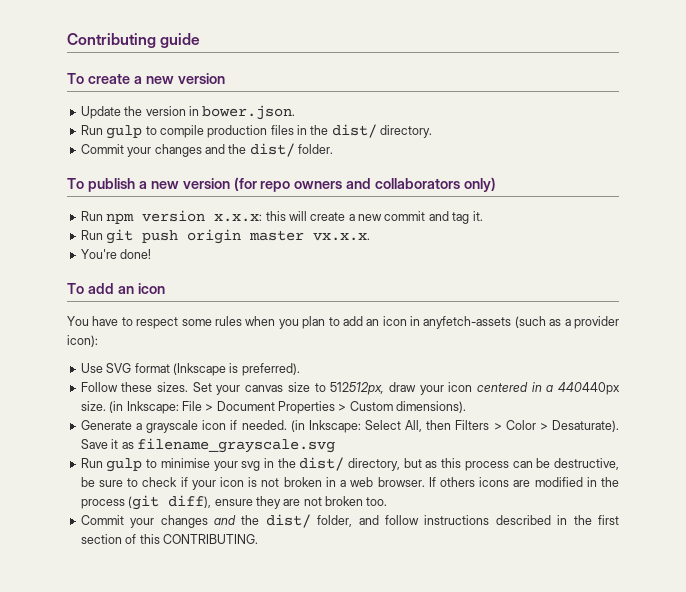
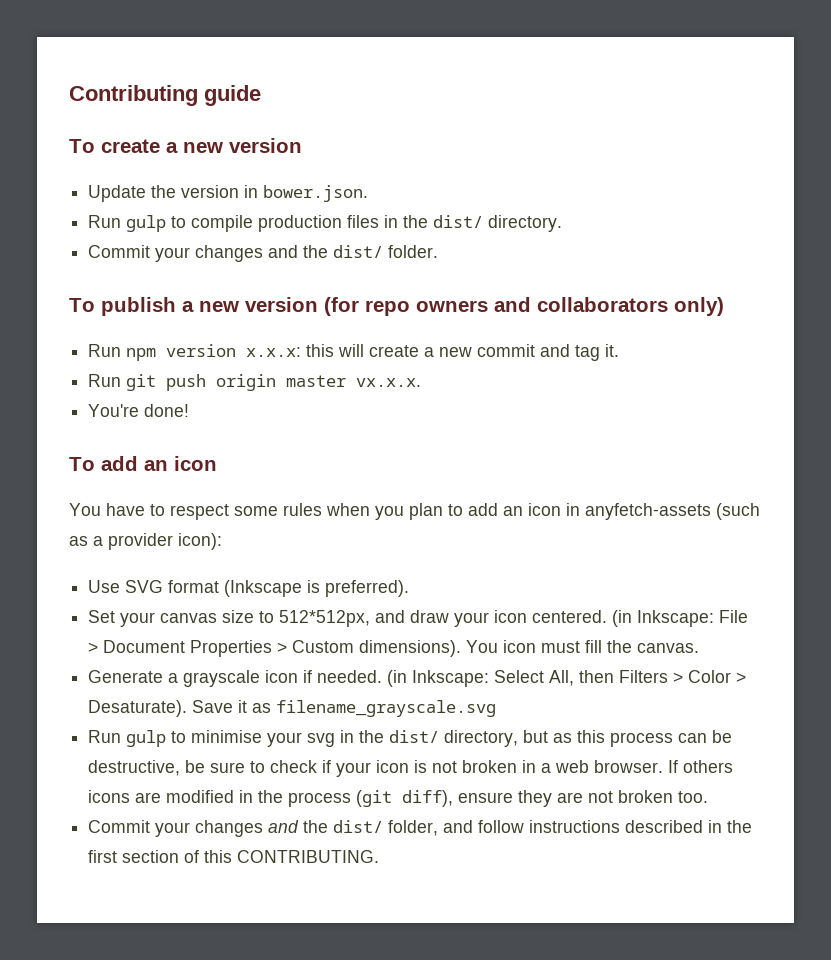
- Follow these sizes. Set your canvas size to 512512px, draw your icon centered in a 440440px size.
+ Set your canvas size to 512*512px, and draw your icon centered.
+ You icon must fill the canvas.

